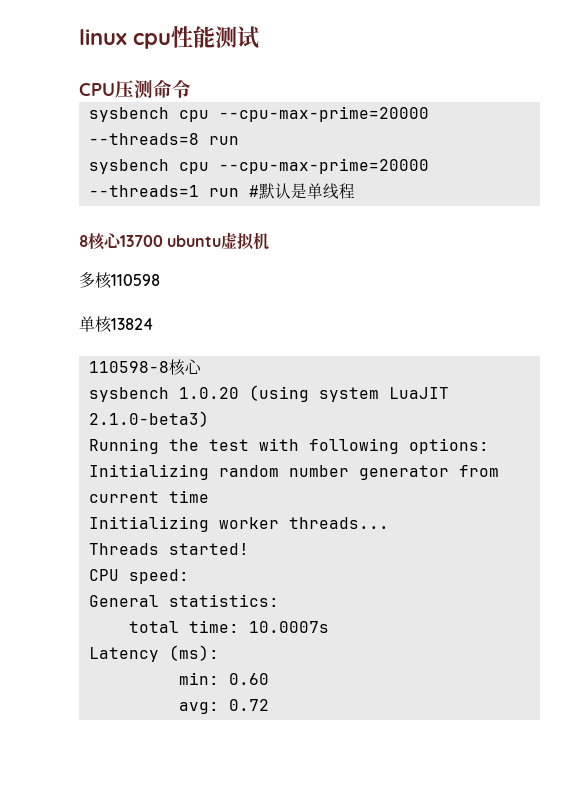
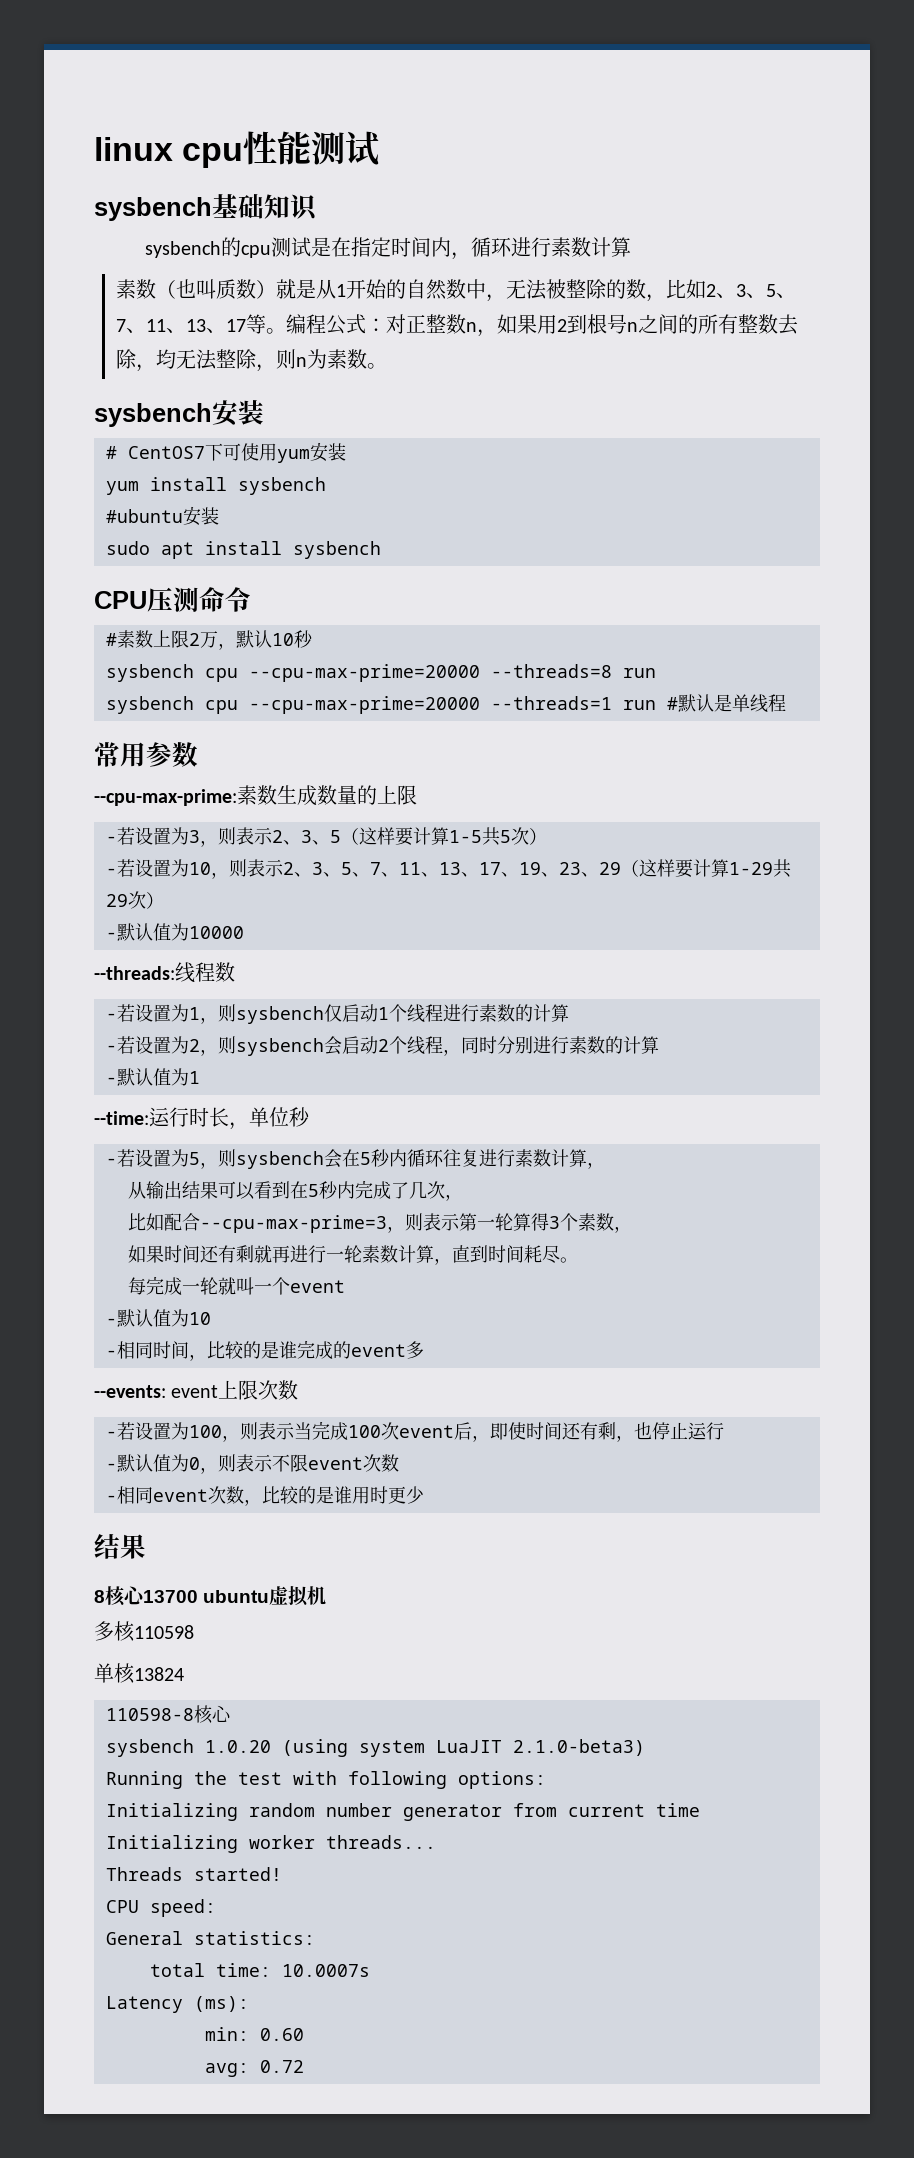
+ sysbench基础知识
+ sysbench的cpu测试是在指定时间内，循环进行素数计算
+ 素数（也叫质数）就是从1开始的自然数中，无法被整除的数，比如2、3、5、7、11、13、17等。编程公式：对正整数n，如果用2到根号n之间的所有整数去除，均无法整除，则n为素数。
+ sysbench安装
+ # CentOS7下可使用yum安装
+ yum install sysbench
+ #ubuntu安装
+ sudo apt install sysbench
  CPU压测命令
+ #素数上限2万，默认10秒
+ 常用参数
+ --cpu-max-prime:素数生成数量的上限
+ -若设置为3，则表示2、3、5（这样要计算1-5共5次）
+ -若设置为10，则表示2、3、5、7、11、13、17、19、23、29（这样要计算1-29共29次）
+ -默认值为10000
+ --threads:线程数
+ -若设置为1，则sysbench仅启动1个线程进行素数的计算
+ -若设置为2，则sysbench会启动2个线程，同时分别进行素数的计算
+ -默认值为1
+ --time:运行时长，单位秒
+ -若设置为5，则sysbench会在5秒内循环往复进行素数计算，
+ 从输出结果可以看到在5秒内完成了几次，
+ 比如配合--cpu-max-prime=3，则表示第一轮算得3个素数，
+ 如果时间还有剩就再进行一轮素数计算，直到时间耗尽。
+ 每完成一轮就叫一个event
+ -默认值为10
+ -相同时间，比较的是谁完成的event多
+ --events: event上限次数
+ -若设置为100，则表示当完成100次event后，即使时间还有剩，也停止运行
+ -默认值为0，则表示不限event次数
+ -相同event次数，比较的是谁用时更少
+ 结果

